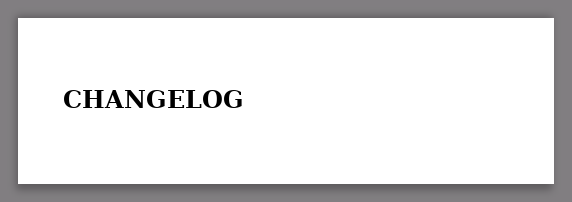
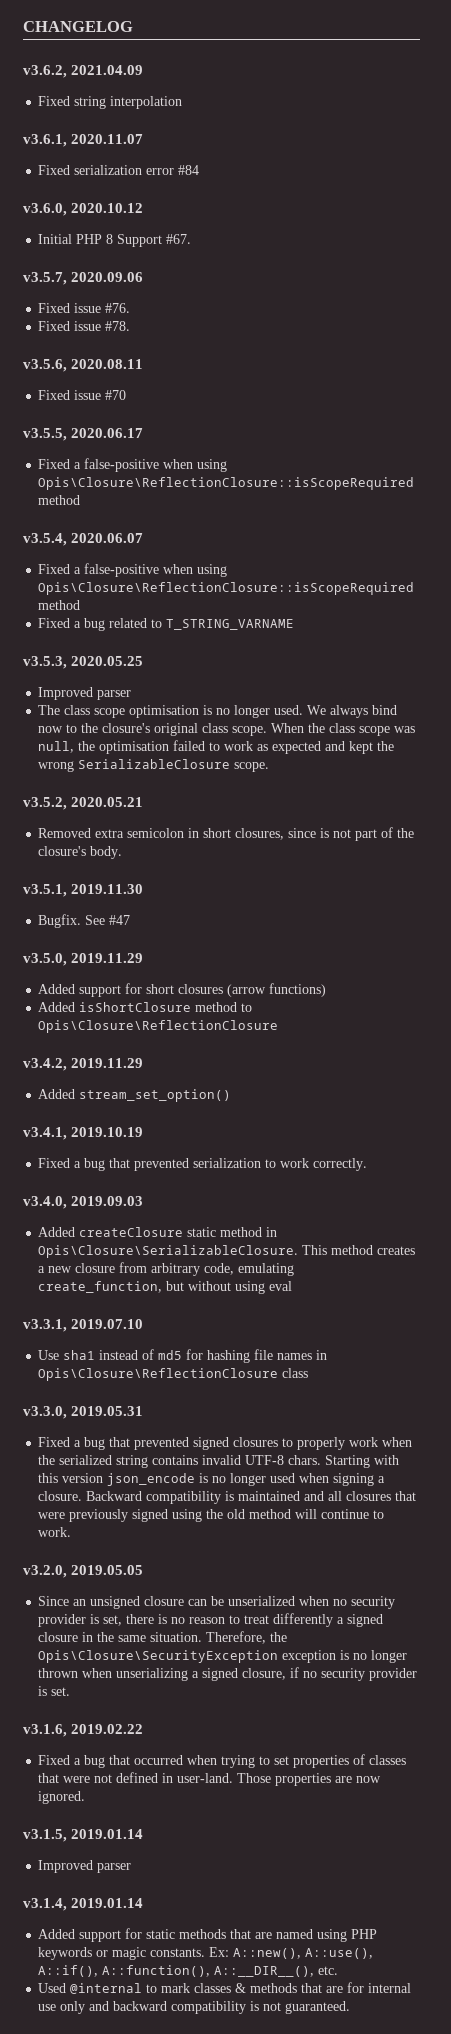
+ v3.6.2, 2021.04.09
+ Fixed string interpolation
+ v3.6.1, 2020.11.07
+ Fixed serialization error #84
+ v3.6.0, 2020.10.12
+ Initial PHP 8 Support #67.
+ v3.5.7, 2020.09.06
+ Fixed issue #76.
+ Fixed issue #78.
+ v3.5.6, 2020.08.11
+ Fixed issue #70
+ v3.5.5, 2020.06.17
+ Fixed a false-positive when using Opis\Closure\ReflectionClosure::isScopeRequired method
+ v3.5.4, 2020.06.07
+ Fixed a false-positive when using Opis\Closure\ReflectionClosure::isScopeRequired method
+ Fixed a bug related to T_STRING_VARNAME
+ v3.5.3, 2020.05.25
+ Improved parser
+ The class scope optimisation is no longer used. We always bind now to the closure's original class scope. When the class scope was null, the optimisation failed to work as expected and kept the wrong SerializableClosure scope.
+ v3.5.2, 2020.05.21
+ Removed extra semicolon in short closures, since is not part of the closure's body.
+ v3.5.1, 2019.11.30
+ Bugfix. See #47
+ v3.5.0, 2019.11.29
+ Added support for short closures (arrow functions)
+ Added isShortClosure method to Opis\Closure\ReflectionClosure
+ v3.4.2, 2019.11.29
+ Added stream_set_option()
+ v3.4.1, 2019.10.19
+ Fixed a bug that prevented serialization to work correctly.
+ v3.4.0, 2019.09.03
+ Added createClosure static method in Opis\Closure\SerializableClosure. This method creates a new closure from arbitrary code, emulating create_function, but without using eval
+ v3.3.1, 2019.07.10
+ Use sha1 instead of md5 for hashing file names in Opis\Closure\ReflectionClosure class
+ v3.3.0, 2019.05.31
+ Fixed a bug that prevented signed closures to properly work when the serialized string contains invalid UTF-8 chars. Starting with this version json_encode is no longer used when signing a closure. Backward compatibility is maintained and all closures that were previously signed using the old method will continue to work.
+ v3.2.0, 2019.05.05
+ Since an unsigned closure can be unserialized when no security provider is set, there is no reason to treat differently a signed closure in the same situation. Therefore, the Opis\Closure\SecurityException exception is no longer thrown when unserializing a signed closure, if no security provider is set.
+ v3.1.6, 2019.02.22
+ Fixed a bug that occurred when trying to set properties of classes that were not defined in user-land. Those properties are now ignored.
+ v3.1.5, 2019.01.14
+ Improved parser
+ v3.1.4, 2019.01.14
+ Added support for static methods that are named using PHP keywords or magic constants. Ex: A::new(), A::use(), A::if(), A::function(), A::__DIR__(), etc.
+ Used @internal to mark classes & methods that are for internal use only and backward compatibility is not guaranteed.

